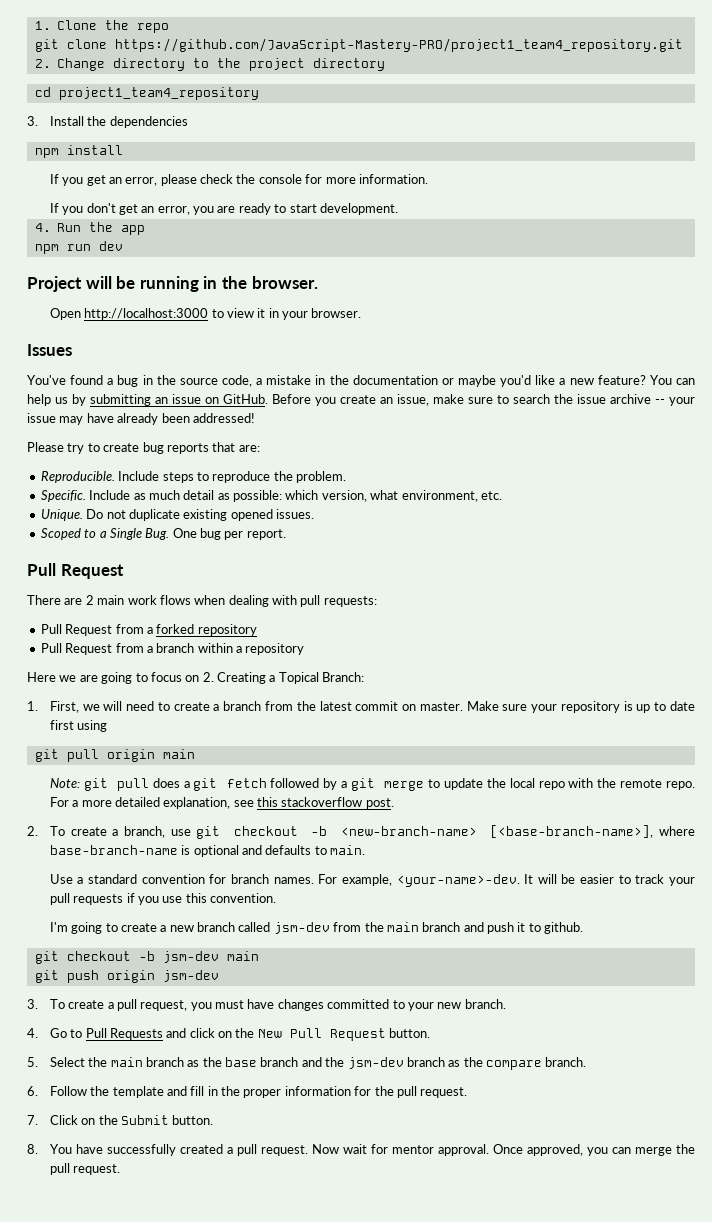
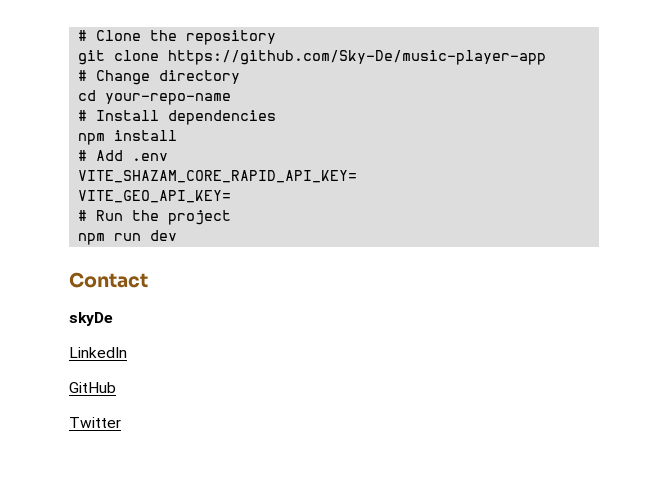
- 1. Clone the repo
+ # Clone the repository
- git clone https://github.com/JavaScript-Mastery-PRO/project1_team4_repository.git
- 2. Change directory to the project directory
- cd project1_team4_repository
- 3. Install the dependencies
+ git clone https://github.com/Sky-De/music-player-app
+ # Change directory
+ cd your-repo-name
+ # Install dependencies
  npm install
- If you get an error, please check the console for more information.
- If you don't get an error, you are ready to start development.
- 4. Run the app
+ # Add .env
+ VITE_SHAZAM_CORE_RAPID_API_KEY=
+ VITE_GEO_API_KEY=
+ # Run the project
- Project will be running in the browser.
- Open http://localhost:3000 to view it in your browser.
- Issues
- You've found a bug in the source code, a mistake in the documentation or maybe you'd like a new feature? You can help us by submitting an issue on GitHub. Before you create an issue, make sure to search the issue archive -- your issue may have already been addressed!
- Please try to create bug reports that are:
- Reproducible. Include steps to reproduce the problem.
- Specific. Include as much detail as possible: which version, what environment, etc.
- Unique. Do not duplicate existing opened issues.
- Scoped to a Single Bug. One bug per report.
- Pull Request
- There are 2 main work flows when dealing with pull requests:
- Pull Request from a forked repository
- Pull Request from a branch within a repository
- Here we are going to focus on 2. Creating a Topical Branch:
- 1. First, we will need to create a branch from the latest commit on master. Make sure your repository is up to date first using
- git pull origin main
- Note: git pull does a git fetch followed by a git merge to update the local repo with the remote repo. For a more detailed explanation, see this stackoverflow post.
- 2. To create a branch, use git checkout -b <new-branch-name> [<base-branch-name>], where base-branch-name is optional and defaults to main.
- Use a standard convention for branch names. For example, <your-name>-dev. It will be easier to track your pull requests if you use this convention.
- I'm going to create a new branch called jsm-dev from the main branch and push it to github.
- git checkout -b jsm-dev main
- git push origin jsm-dev
- 3. To create a pull request, you must have changes committed to your new branch.
- 4. Go to Pull Requests and click on the New Pull Request button.
- 5. Select the main branch as the base branch and the jsm-dev branch as the compare branch.
- 6. Follow the template and fill in the proper information for the pull request.
- 7. Click on the Submit button.
- 8. You have successfully created a pull request. Now wait for mentor approval. Once approved, you can merge the pull request.
+ Contact
+ skyDe
+ LinkedIn
+ GitHub
+ Twitter

